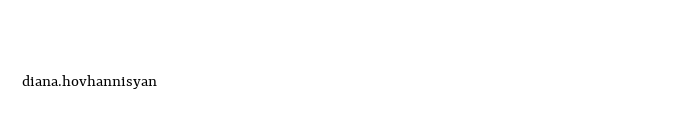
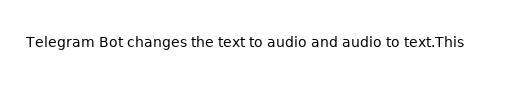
- diana.hovhannisyan
+ Telegram Bot changes the text to audio and audio to text.This

